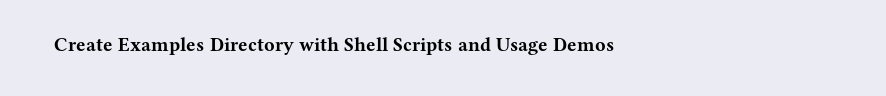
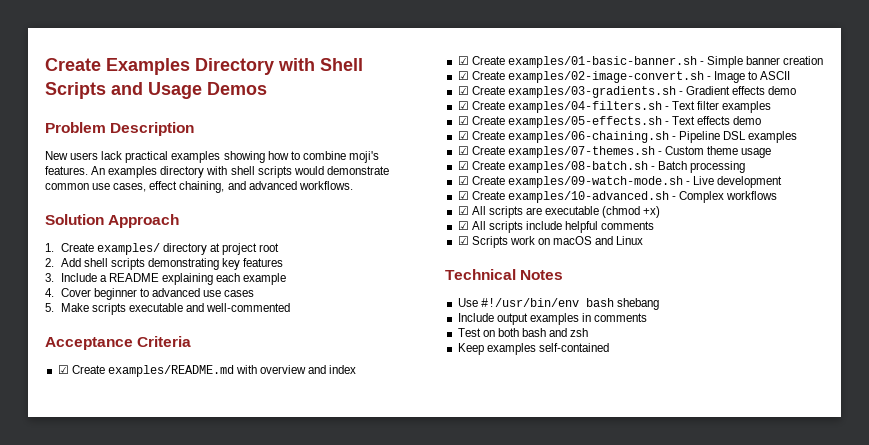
+ Problem Description
+ New users lack practical examples showing how to combine moji's features. An examples directory with shell scripts would demonstrate common use cases, effect chaining, and advanced workflows.
+ Solution Approach
+ 1. Create examples/ directory at project root
+ 2. Add shell scripts demonstrating key features
+ 3. Include a README explaining each example
+ 4. Cover beginner to advanced use cases
+ 5. Make scripts executable and well-commented
+ Acceptance Criteria
+ ☑ Create examples/README.md with overview and index
+ ☑ Create examples/01-basic-banner.sh - Simple banner creation
+ ☑ Create examples/02-image-convert.sh - Image to ASCII
+ ☑ Create examples/03-gradients.sh - Gradient effects demo
+ ☑ Create examples/04-filters.sh - Text filter examples
+ ☑ Create examples/05-effects.sh - Text effects demo
+ ☑ Create examples/06-chaining.sh - Pipeline DSL examples
+ ☑ Create examples/07-themes.sh - Custom theme usage
+ ☑ Create examples/08-batch.sh - Batch processing
+ ☑ Create examples/09-watch-mode.sh - Live development
+ ☑ Create examples/10-advanced.sh - Complex workflows
+ ☑ All scripts are executable (chmod +x)
+ ☑ All scripts include helpful comments
+ ☑ Scripts work on macOS and Linux
+ Technical Notes
+ Use #!/usr/bin/env bash shebang
+ Include output examples in comments
+ Test on both bash and zsh
+ Keep examples self-contained

